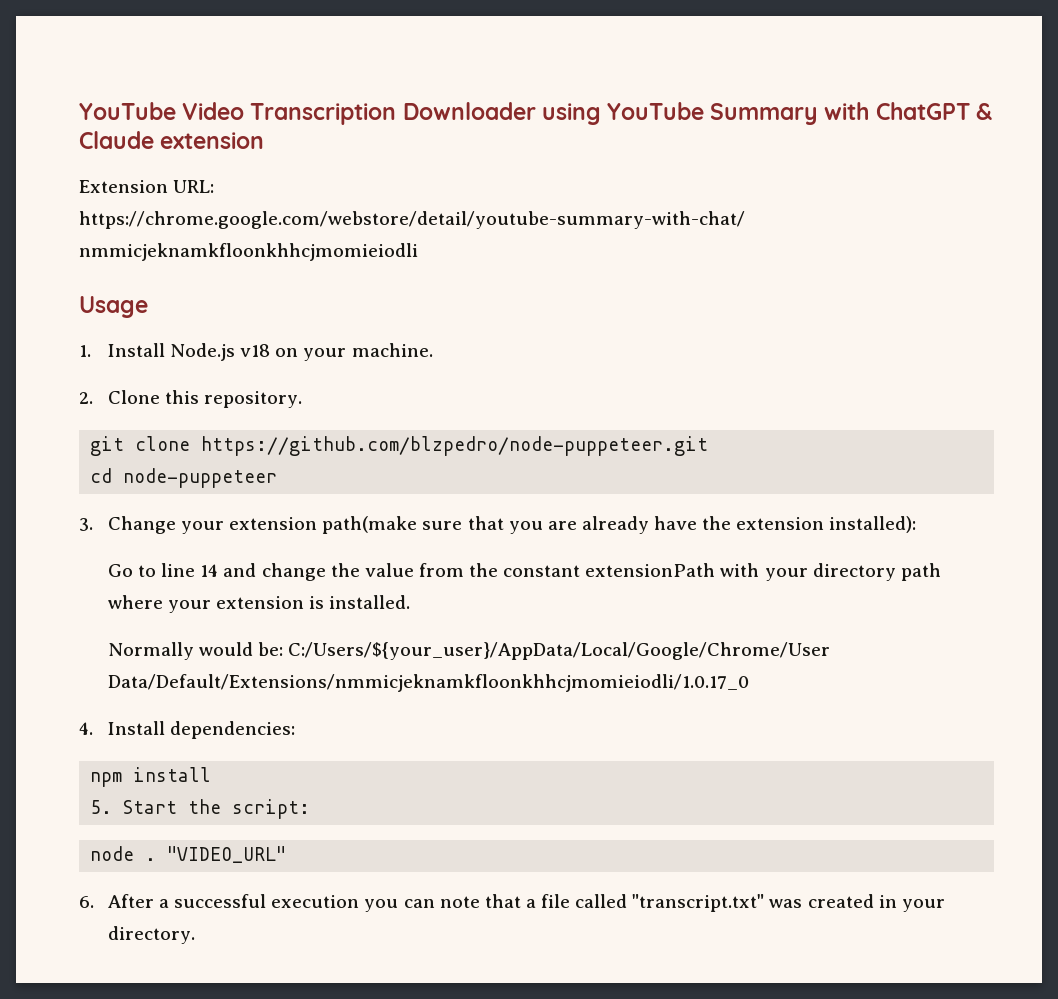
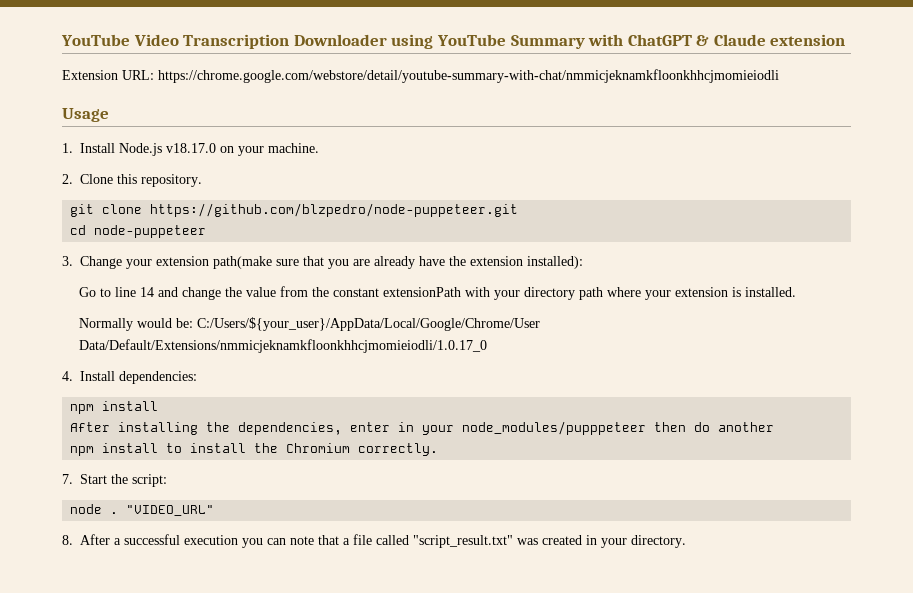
- 1. Install Node.js v18 on your machine.
+ 1. Install Node.js v18.17.0 on your machine.
- 5. Start the script:
+ After installing the dependencies, enter in your node_modules/pupppeteer then do another
+ npm install to install the Chromium correctly.
+ 7. Start the script:
- 6. After a successful execution you can note that a file called "transcript.txt" was created in your directory.
+ 8. After a successful execution you can note that a file called "script_result.txt" was created in your directory.

